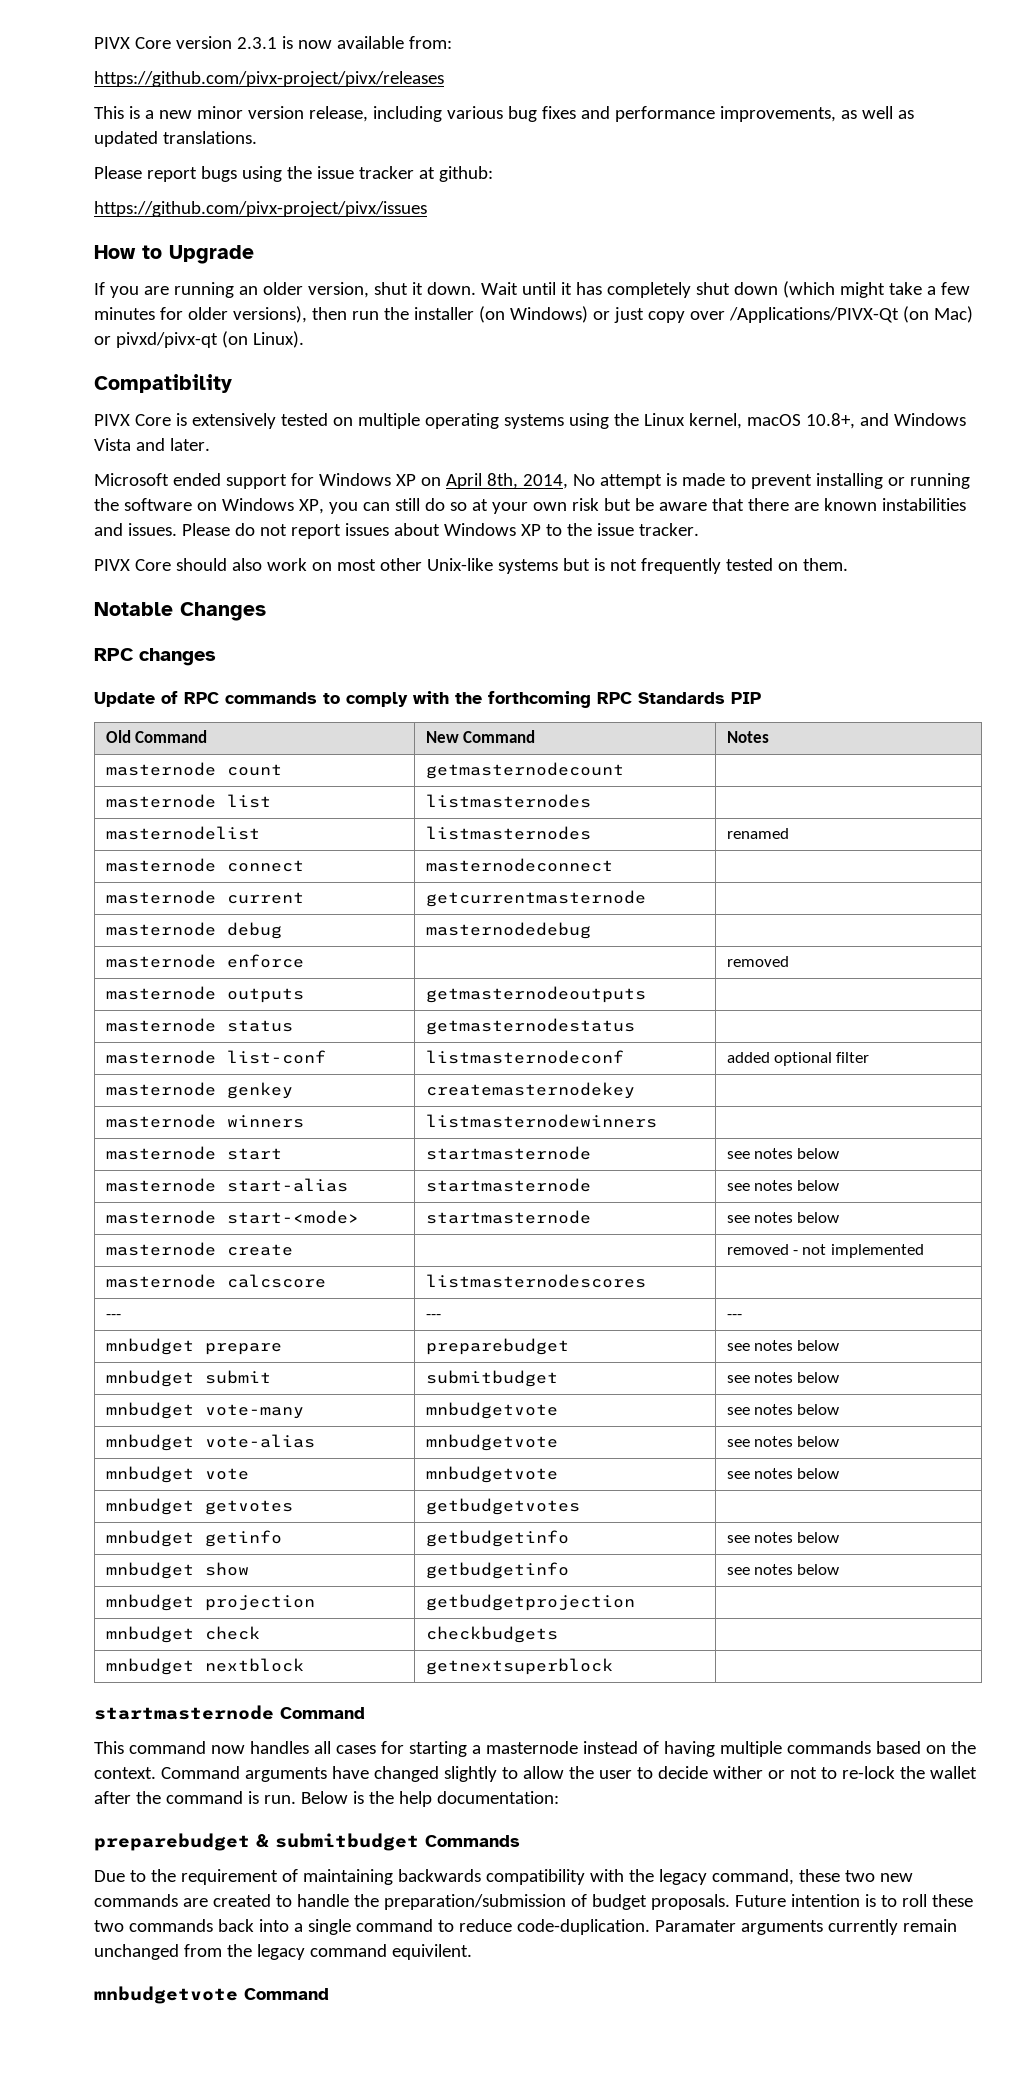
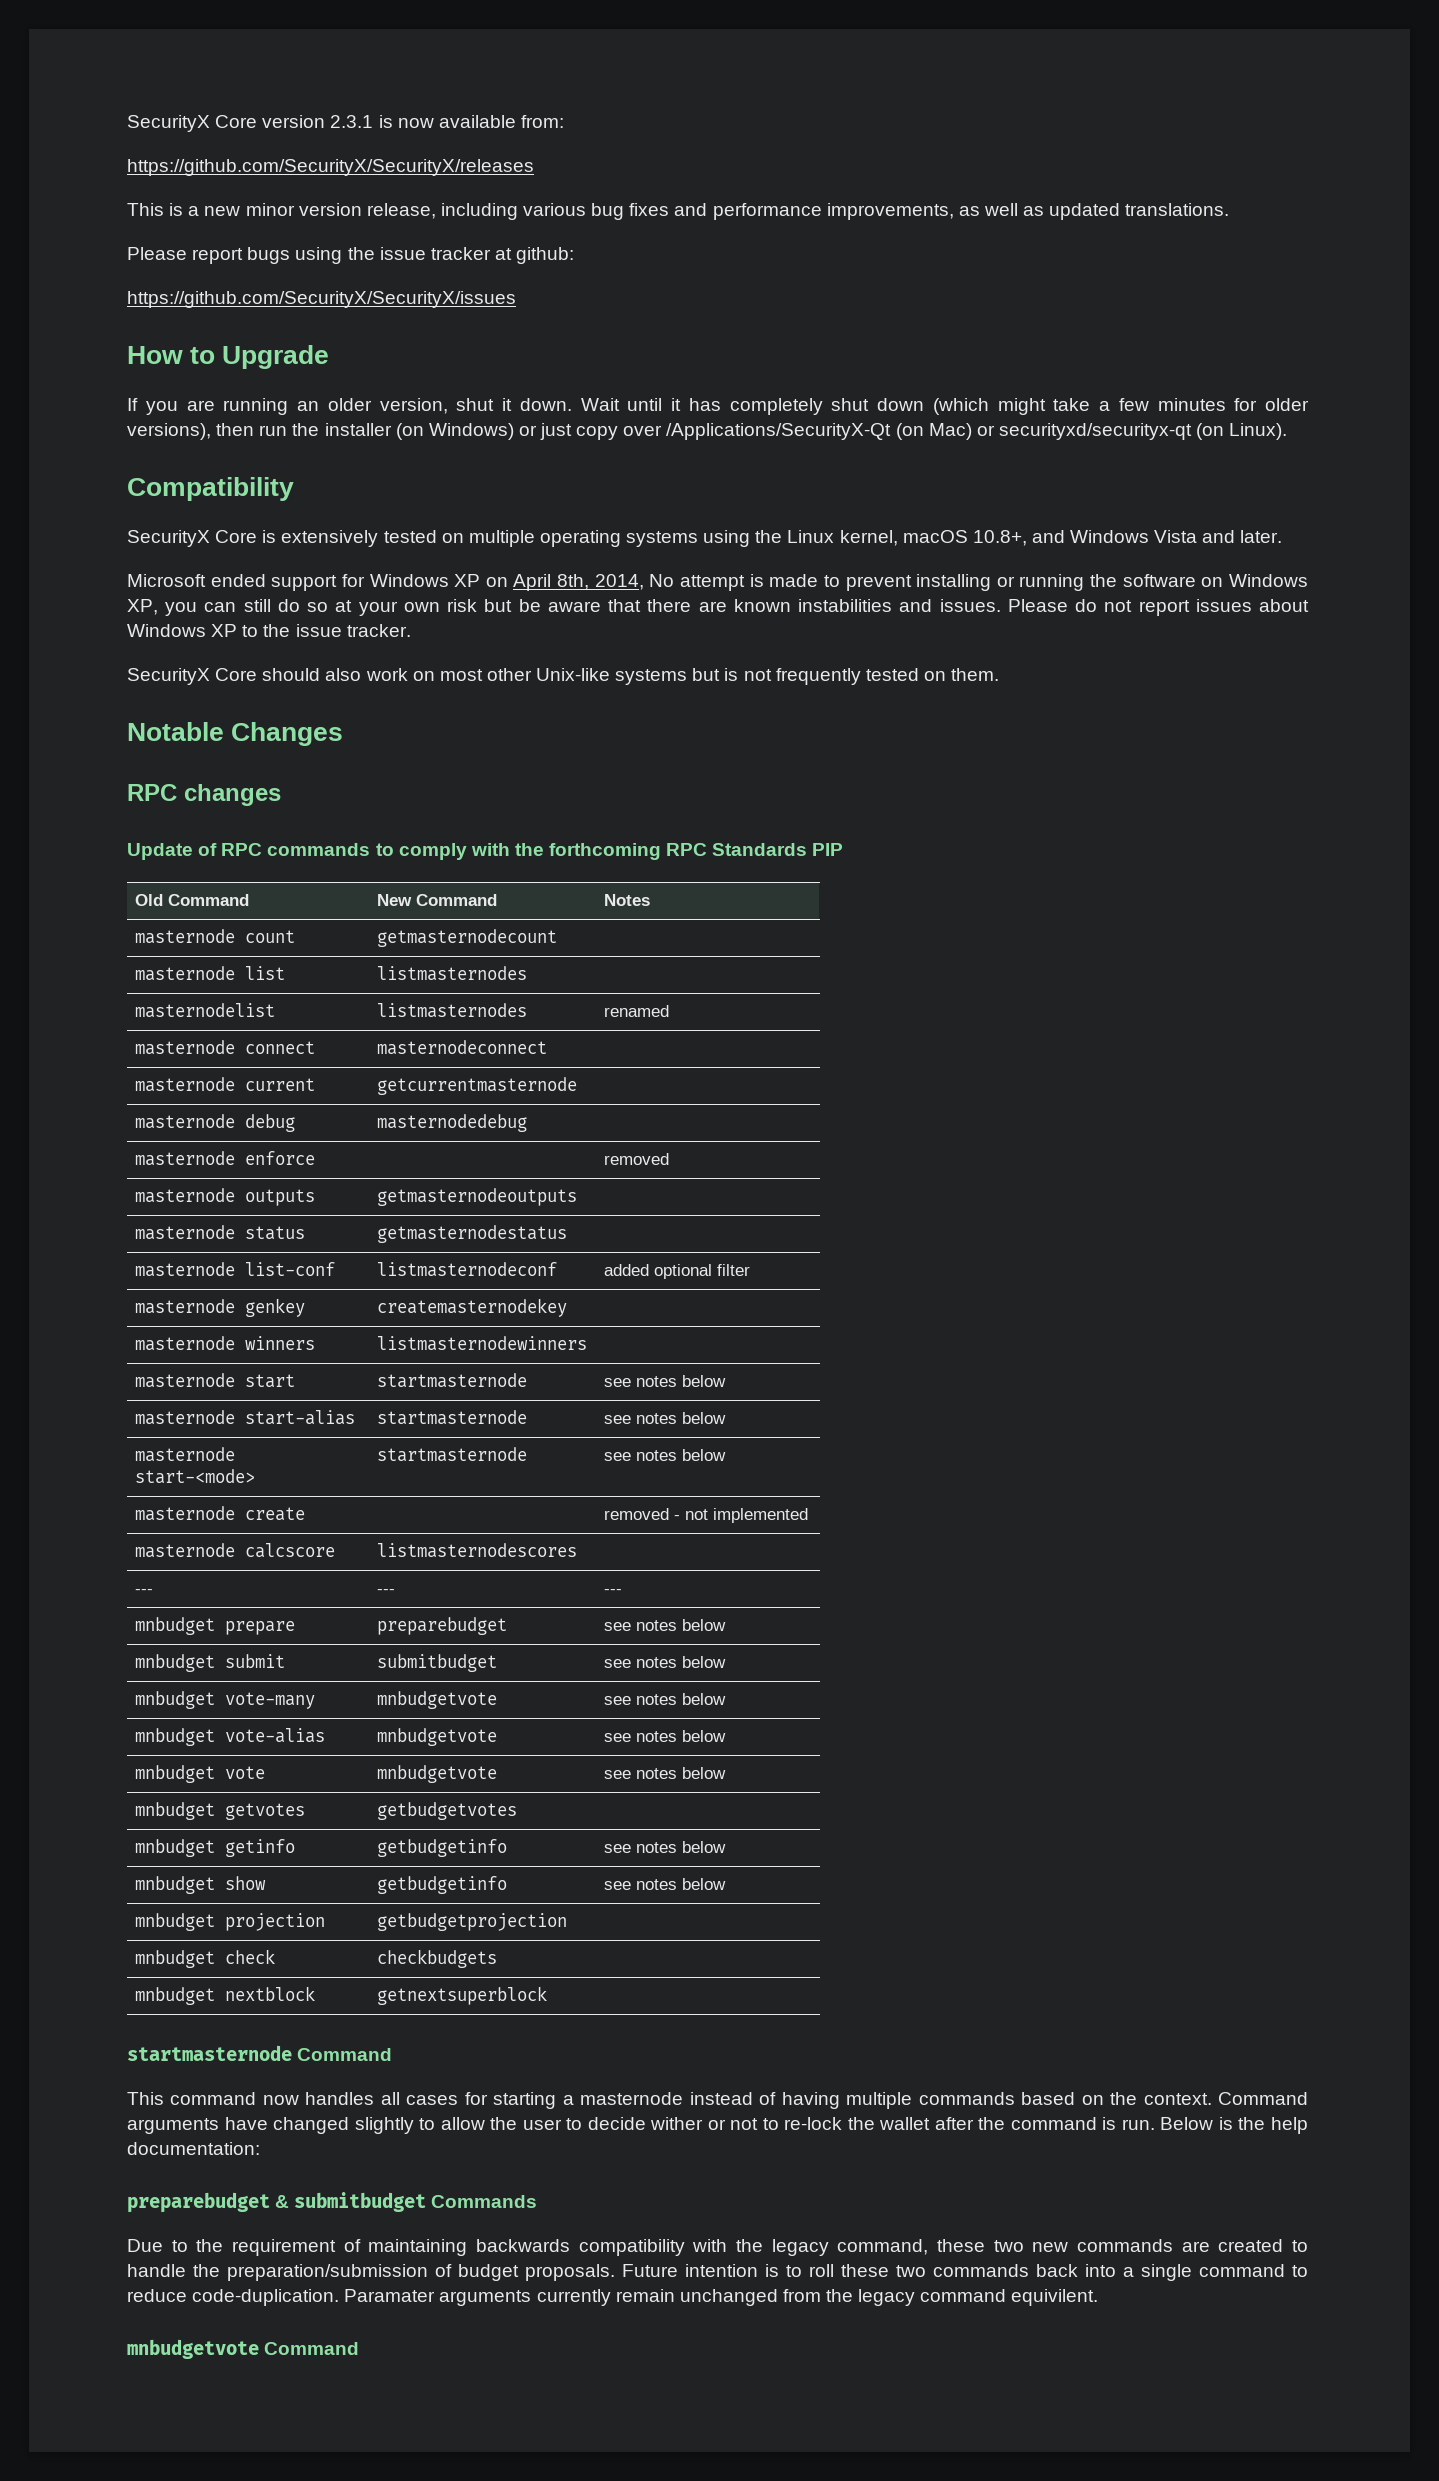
- PIVX Core version 2.3.1 is now available from:
+ SecurityX Core version 2.3.1 is now available from:
- https://github.com/pivx-project/pivx/releases
+ https://github.com/SecurityX/SecurityX/releases
- https://github.com/pivx-project/pivx/issues
+ https://github.com/SecurityX/SecurityX/issues
- Wait until it has completely shut down (which might take a few minutes for older versions), then run the installer (on Windows) or just copy over /Applications/PIVX-Qt (on Mac) or pivxd/pivx-qt (on Linux).
+ Wait until it has completely shut down (which might take a few minutes for older versions), then run the installer (on Windows) or just copy over /Applications/SecurityX-Qt (on Mac) or securityxd/securityx-qt (on Linux).
- PIVX Core is extensively tested on multiple operating systems using the Linux kernel, macOS 10.8+, and Windows Vista and later.
+ SecurityX Core is extensively tested on multiple operating systems using the Linux kernel, macOS 10.8+, and Windows Vista and later.
- PIVX Core should also work on most other Unix-like systems but is not frequently tested on them.
+ SecurityX Core should also work on most other Unix-like systems but is not frequently tested on them.

